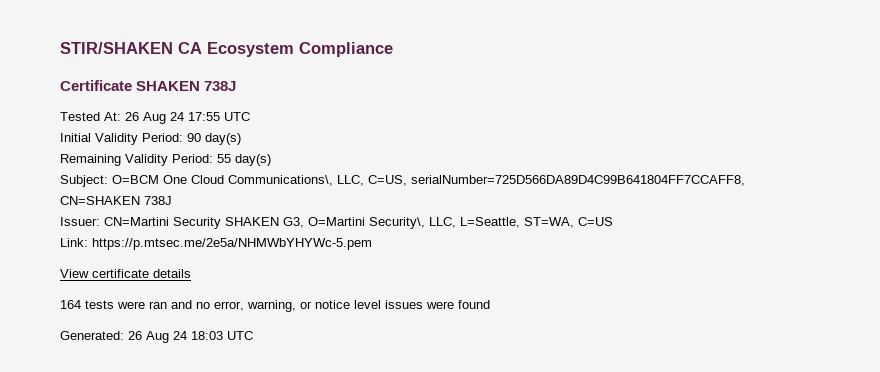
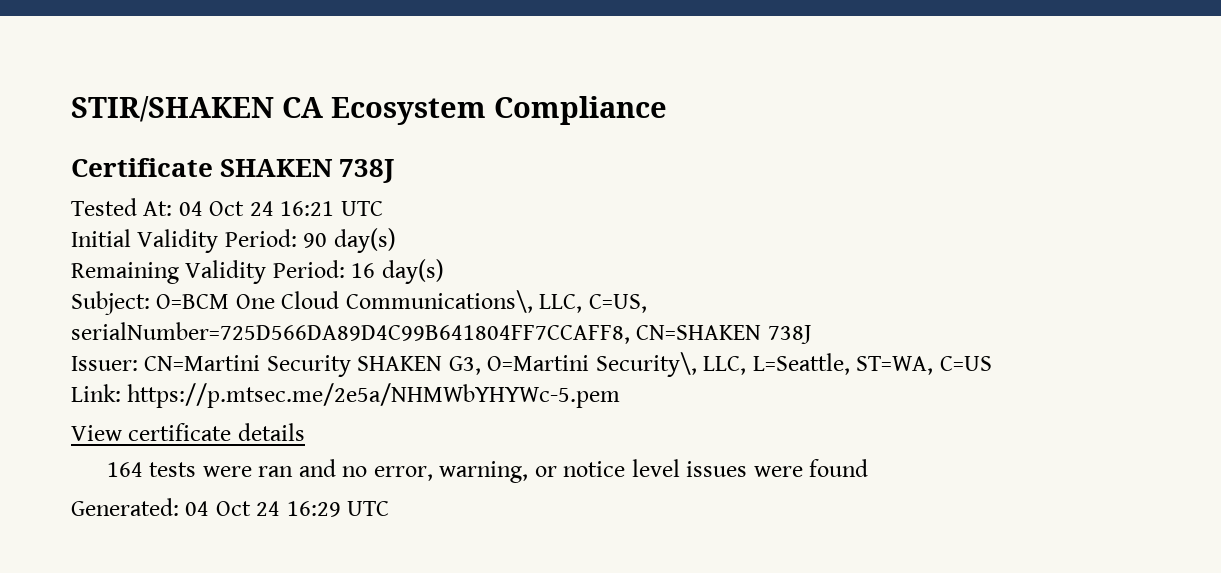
- Tested At: 26 Aug 24 17:55 UTC
+ Tested At: 04 Oct 24 16:21 UTC
- Remaining Validity Period: 55 day(s)
+ Remaining Validity Period: 16 day(s)
- Generated: 26 Aug 24 18:03 UTC
+ Generated: 04 Oct 24 16:29 UTC

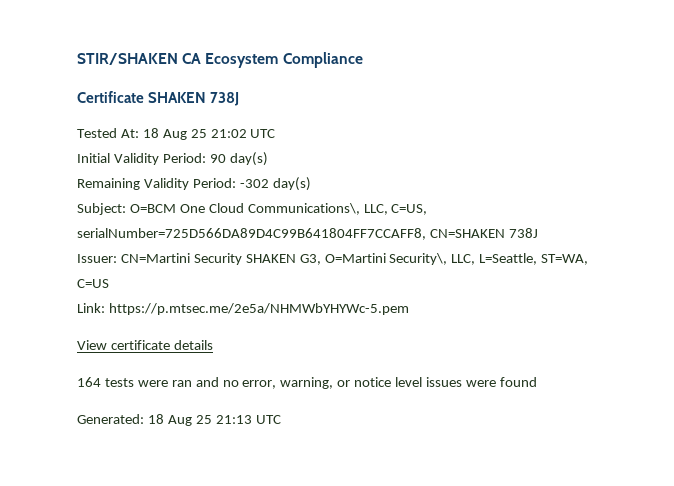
- Tested At: 04 Oct 24 16:21 UTC
+ Tested At: 18 Aug 25 21:02 UTC
- Remaining Validity Period: 16 day(s)
+ Remaining Validity Period: -302 day(s)
- Generated: 04 Oct 24 16:29 UTC
+ Generated: 18 Aug 25 21:13 UTC

